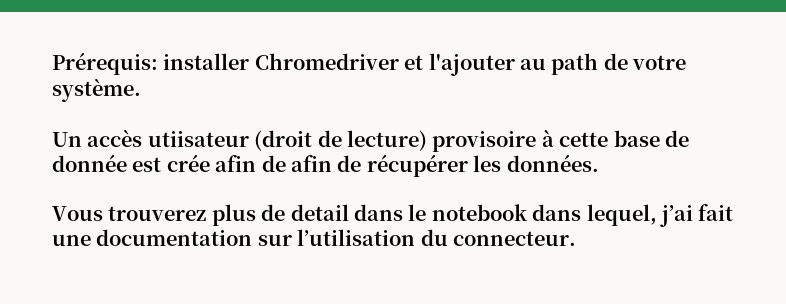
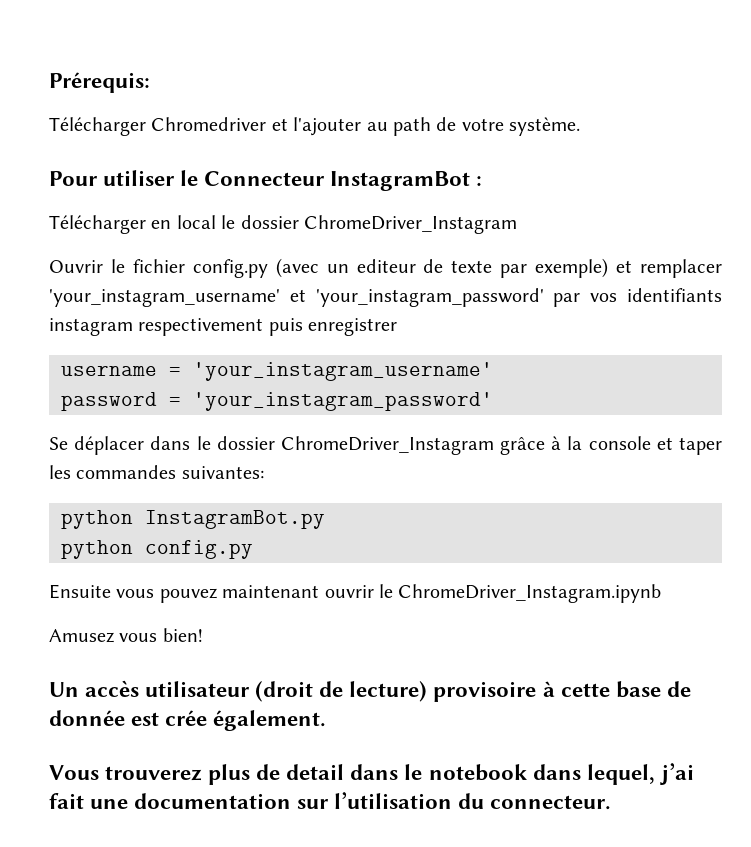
- Prérequis: installer Chromedriver et l'ajouter au path de votre système.
+ Prérequis:
+ Télécharger Chromedriver et l'ajouter au path de votre système.
+ Pour utiliser le Connecteur InstagramBot :
+ Télécharger en local le dossier ChromeDriver_Instagram
+ Ouvrir le fichier config.py (avec un editeur de texte par exemple) et remplacer 'your_instagram_username' et 'your_instagram_password' par vos identifiants instagram respectivement puis enregistrer
+ username = 'your_instagram_username'
+ password = 'your_instagram_password'
+ Se déplacer dans le dossier ChromeDriver_Instagram grâce à la console et taper les commandes suivantes:
+ python InstagramBot.py
+ python config.py
+ Ensuite vous pouvez maintenant ouvrir le ChromeDriver_Instagram.ipynb
+ Amusez vous bien!
- Un accès utiisateur (droit de lecture) provisoire à cette base de donnée est crée afin de afin de récupérer les données.
+ Un accès utilisateur (droit de lecture) provisoire à cette base de donnée est crée également.

